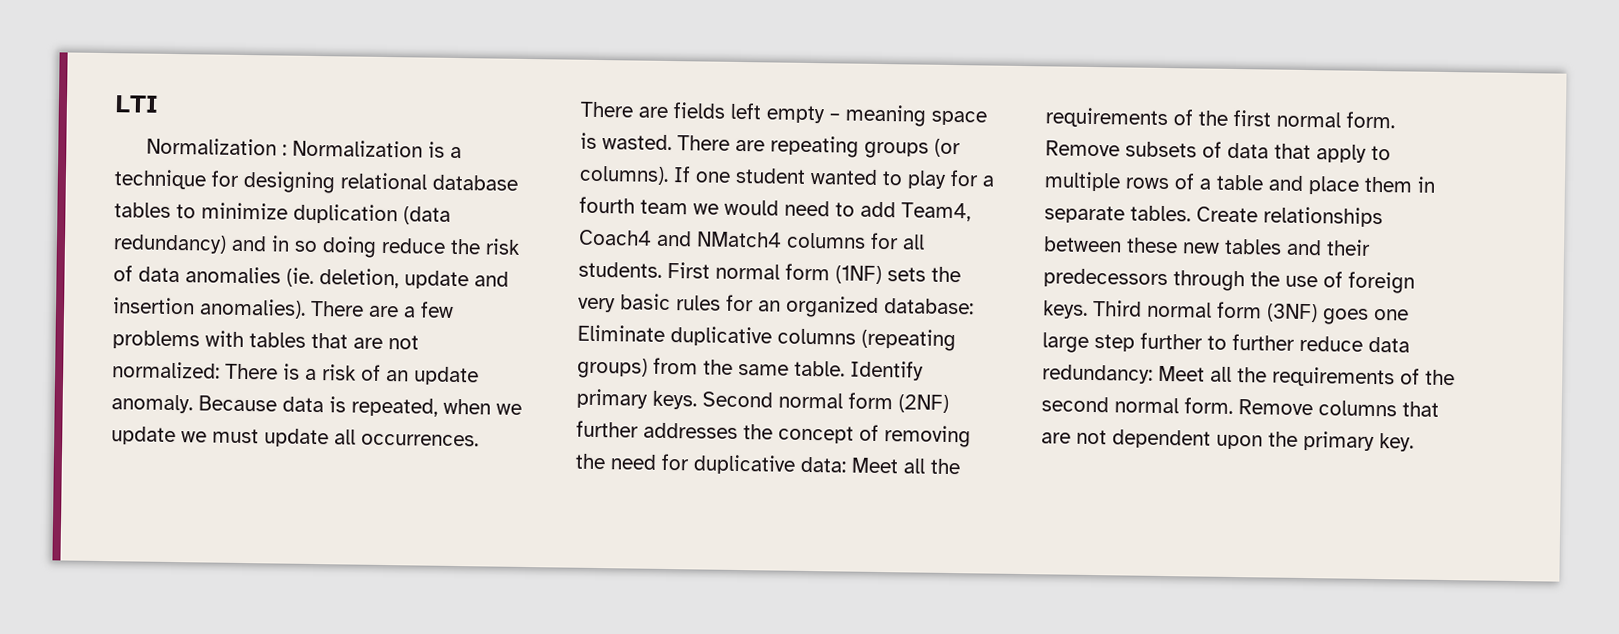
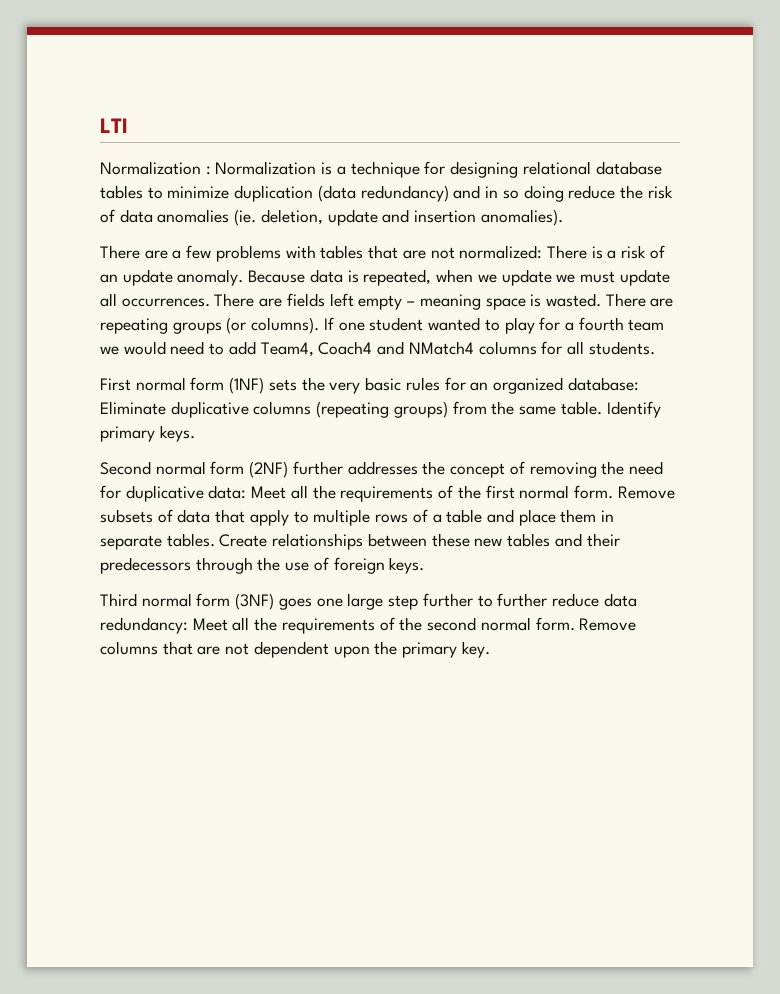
- Normalization : Normalization is a technique for designing relational database tables to minimize duplication (data redundancy) and in so doing reduce the risk of data anomalies (ie. deletion, update and insertion anomalies). There are a few problems with tables that are not normalized: There is a risk of an update anomaly.
+ Normalization : Normalization is a technique for designing relational database tables to minimize duplication (data redundancy) and in so doing reduce the risk of data anomalies (ie. deletion, update and insertion anomalies).
+ There are a few problems with tables that are not normalized: There is a risk of an update anomaly.
- If one student wanted to play for a fourth team we would need to add Team4, Coach4 and NMatch4 columns for all students. First normal form (1NF) sets the very basic rules for an organized database: Eliminate duplicative columns (repeating groups) from the same table.
+ If one student wanted to play for a fourth team we would need to add Team4, Coach4 and NMatch4 columns for all students.
+ First normal form (1NF) sets the very basic rules for an organized database: Eliminate duplicative columns (repeating groups) from the same table.
- Identify primary keys. Second normal form (2NF) further addresses the concept of removing the need for duplicative data: Meet all the requirements of the first normal form.
+ Identify primary keys.
+ Second normal form (2NF) further addresses the concept of removing the need for duplicative data: Meet all the requirements of the first normal form.
- Create relationships between these new tables and their predecessors through the use of foreign keys. Third normal form (3NF) goes one large step further to further reduce data redundancy: Meet all the requirements of the second normal form.
+ Create relationships between these new tables and their predecessors through the use of foreign keys.
+ Third normal form (3NF) goes one large step further to further reduce data redundancy: Meet all the requirements of the second normal form.

